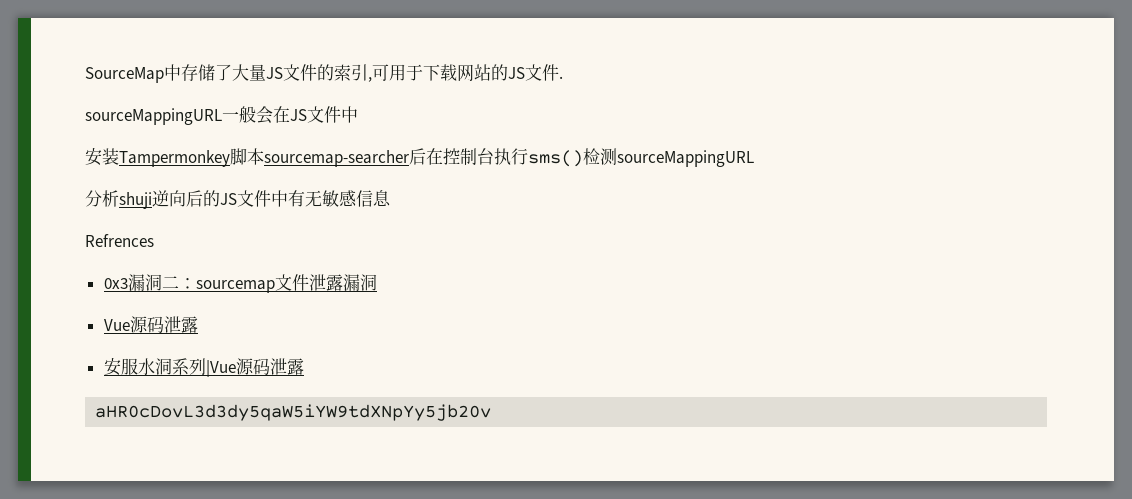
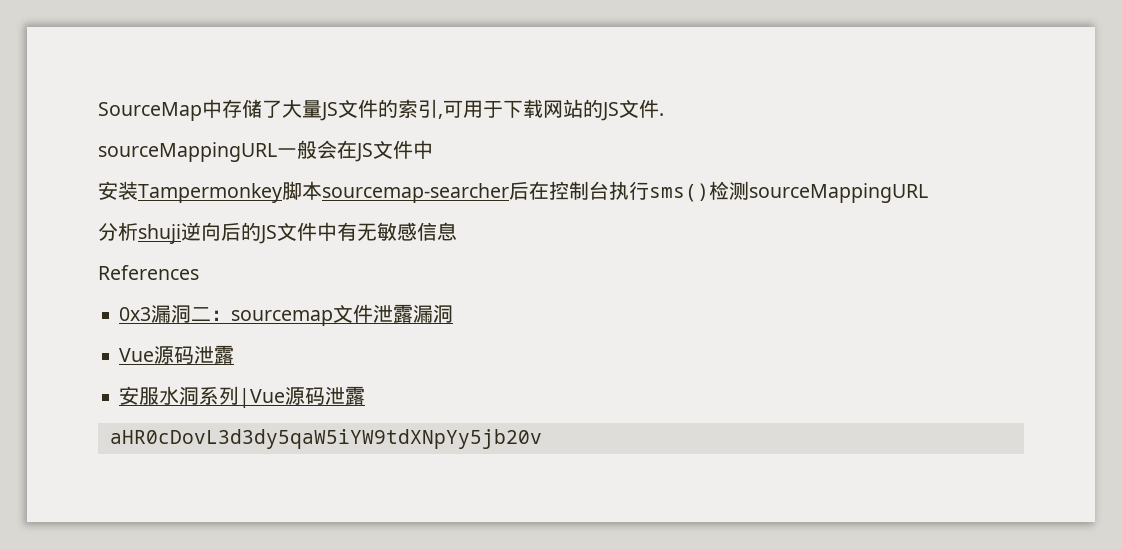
- Refrences
+ References

